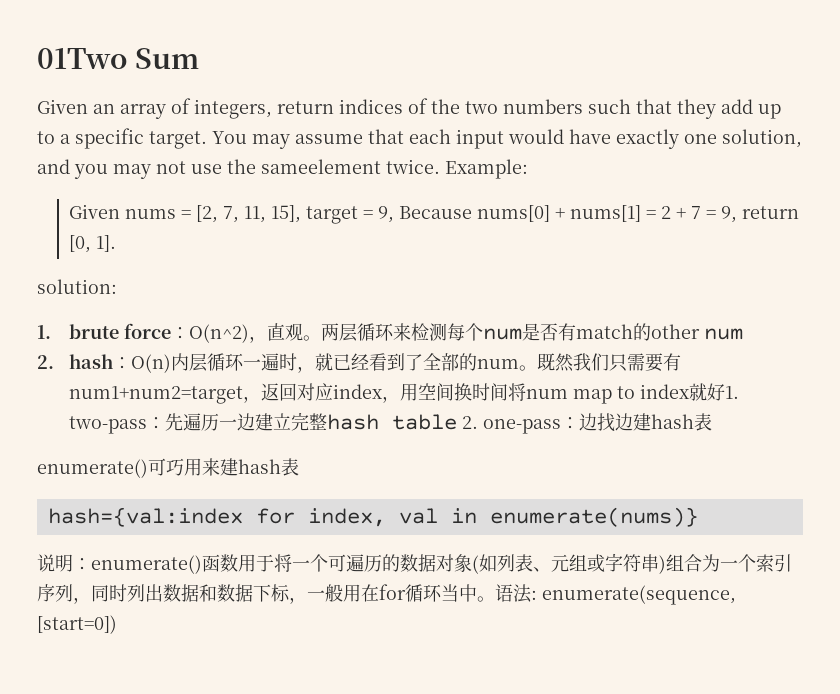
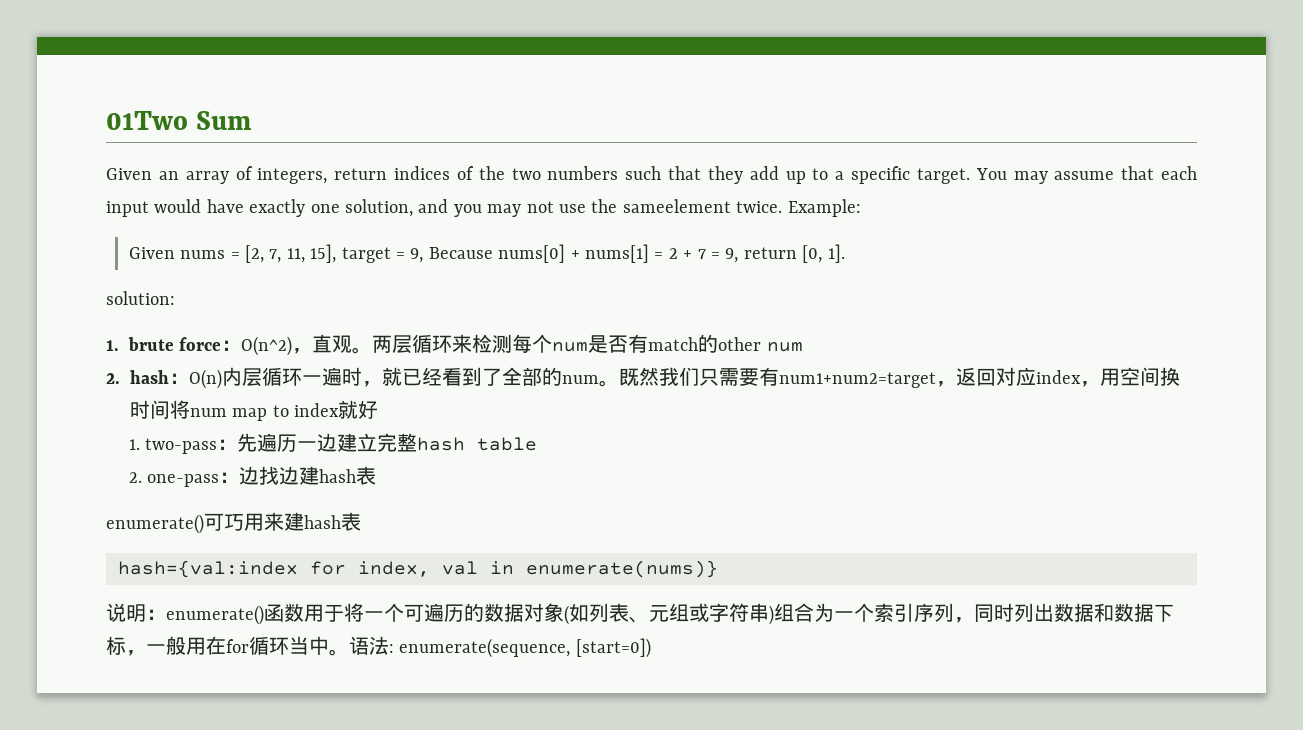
- 既然我们只需要有num1+num2=target，返回对应index，用空间换时间将num map to index就好1. two-pass：先遍历一边建立完整hash table 2. one-pass：边找边建hash表
+ 既然我们只需要有num1+num2=target，返回对应index，用空间换时间将num map to index就好
+ 1. two-pass：先遍历一边建立完整hash table
+ 2. one-pass：边找边建hash表

